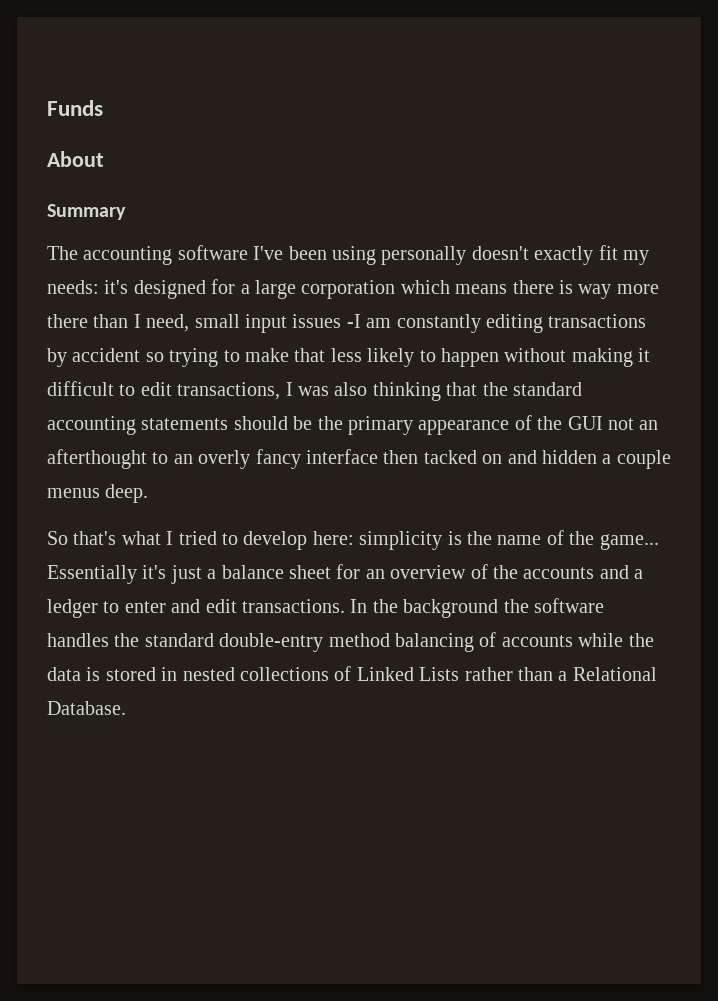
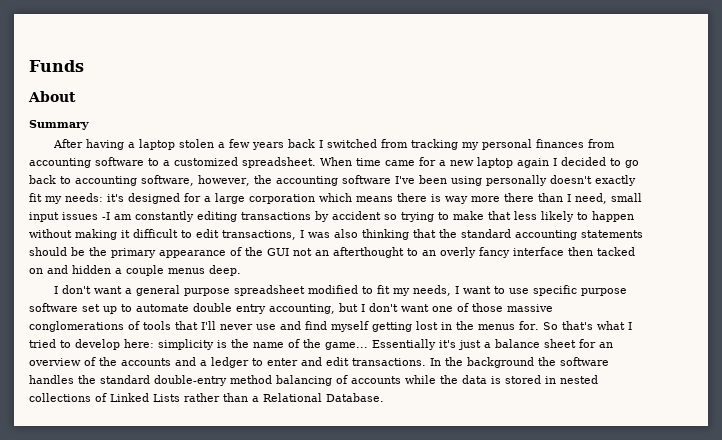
- The accounting software I've been using personally doesn't exactly fit my needs:
+ After having a laptop stolen a few years back I switched from tracking my personal finances from accounting software to a customized spreadsheet. When time came for a new laptop again I decided to go back to accounting software, however, the accounting software I've been using personally doesn't exactly fit my needs:
+ I don't want a general purpose spreadsheet modified to fit my needs, I want to use specific purpose software set up to automate double entry accounting, but I don't want one of those massive conglomerations of tools that I'll never use and find myself getting lost in the menus for.

